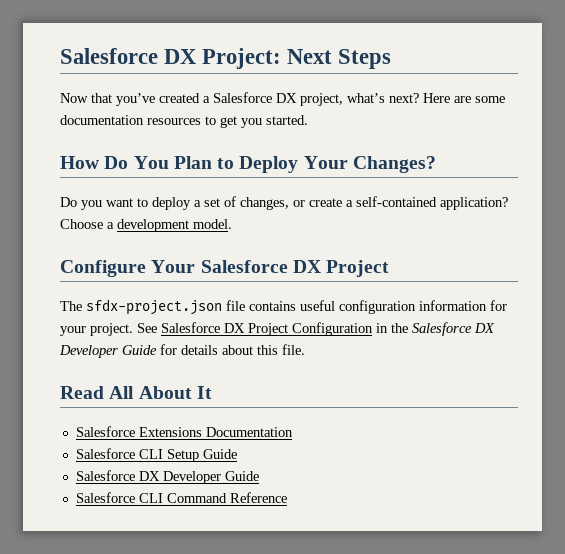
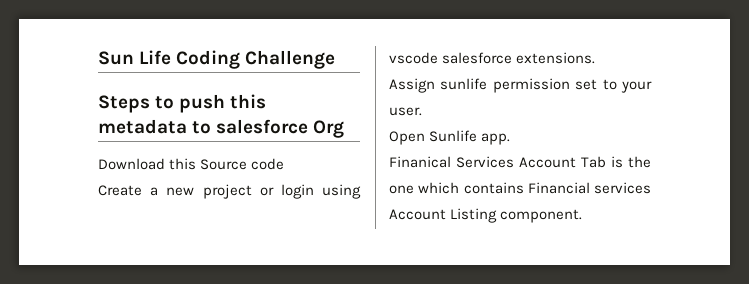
- Salesforce DX Project: Next Steps
- Now that you’ve created a Salesforce DX project, what’s next? Here are some documentation resources to get you started.
- How Do You Plan to Deploy Your Changes?
- Do you want to deploy a set of changes, or create a self-contained application? Choose a development model.
- Configure Your Salesforce DX Project
- The sfdx-project.json file contains useful configuration information for your project. See Salesforce DX Project Configuration in the Salesforce DX Developer Guide for details about this file.
- Read All About It
- Salesforce Extensions Documentation
- Salesforce CLI Setup Guide
- Salesforce DX Developer Guide
- Salesforce CLI Command Reference
+ Sun Life Coding Challenge
+ Steps to push this metadata to salesforce Org
+ Download this Source code
+ Create a new project or login using vscode salesforce extensions.
+ Assign sunlife permission set to your user.
+ Open Sunlife app.
+ Finanical Services Account Tab is the one which contains Financial services Account Listing component.

